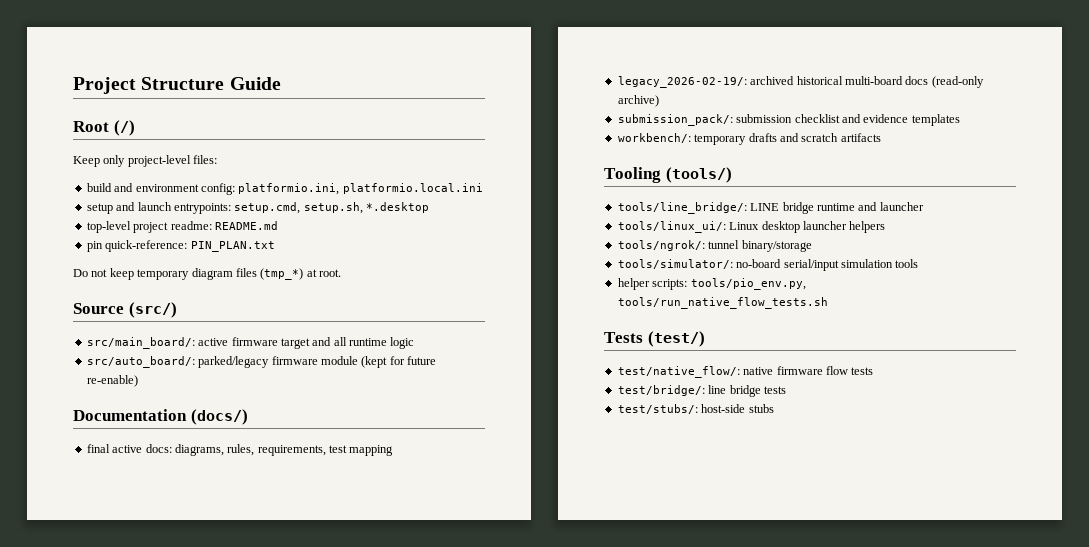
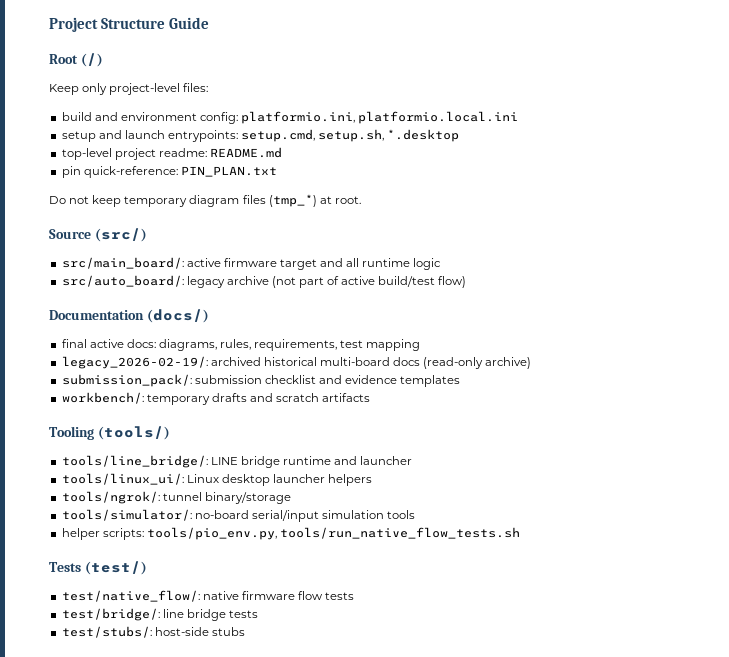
- src/auto_board/: parked/legacy firmware module (kept for future re-enable)
+ src/auto_board/: legacy archive (not part of active build/test flow)

